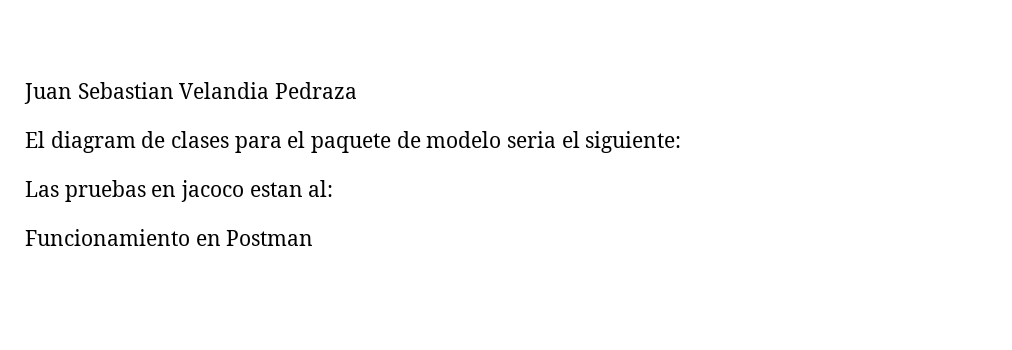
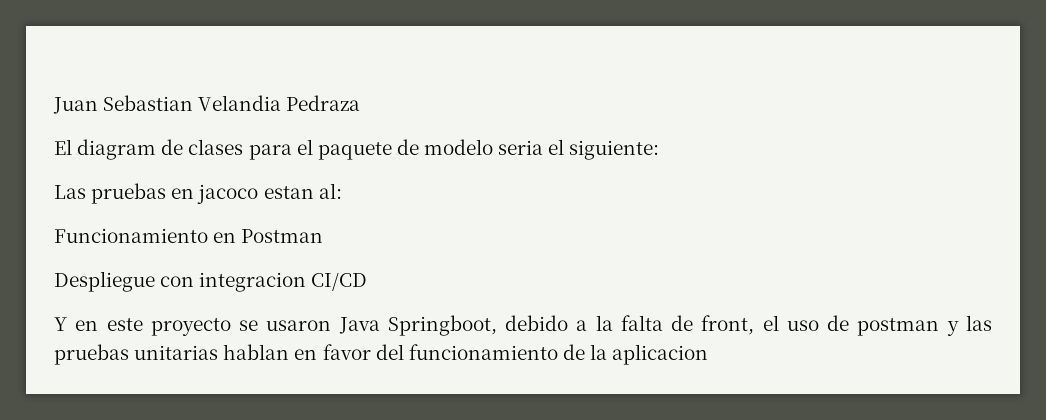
+ Despliegue con integracion CI/CD
+ Y en este proyecto se usaron Java Springboot, debido a la falta de front, el uso de postman y las pruebas unitarias hablan en favor del funcionamiento de la aplicacion

